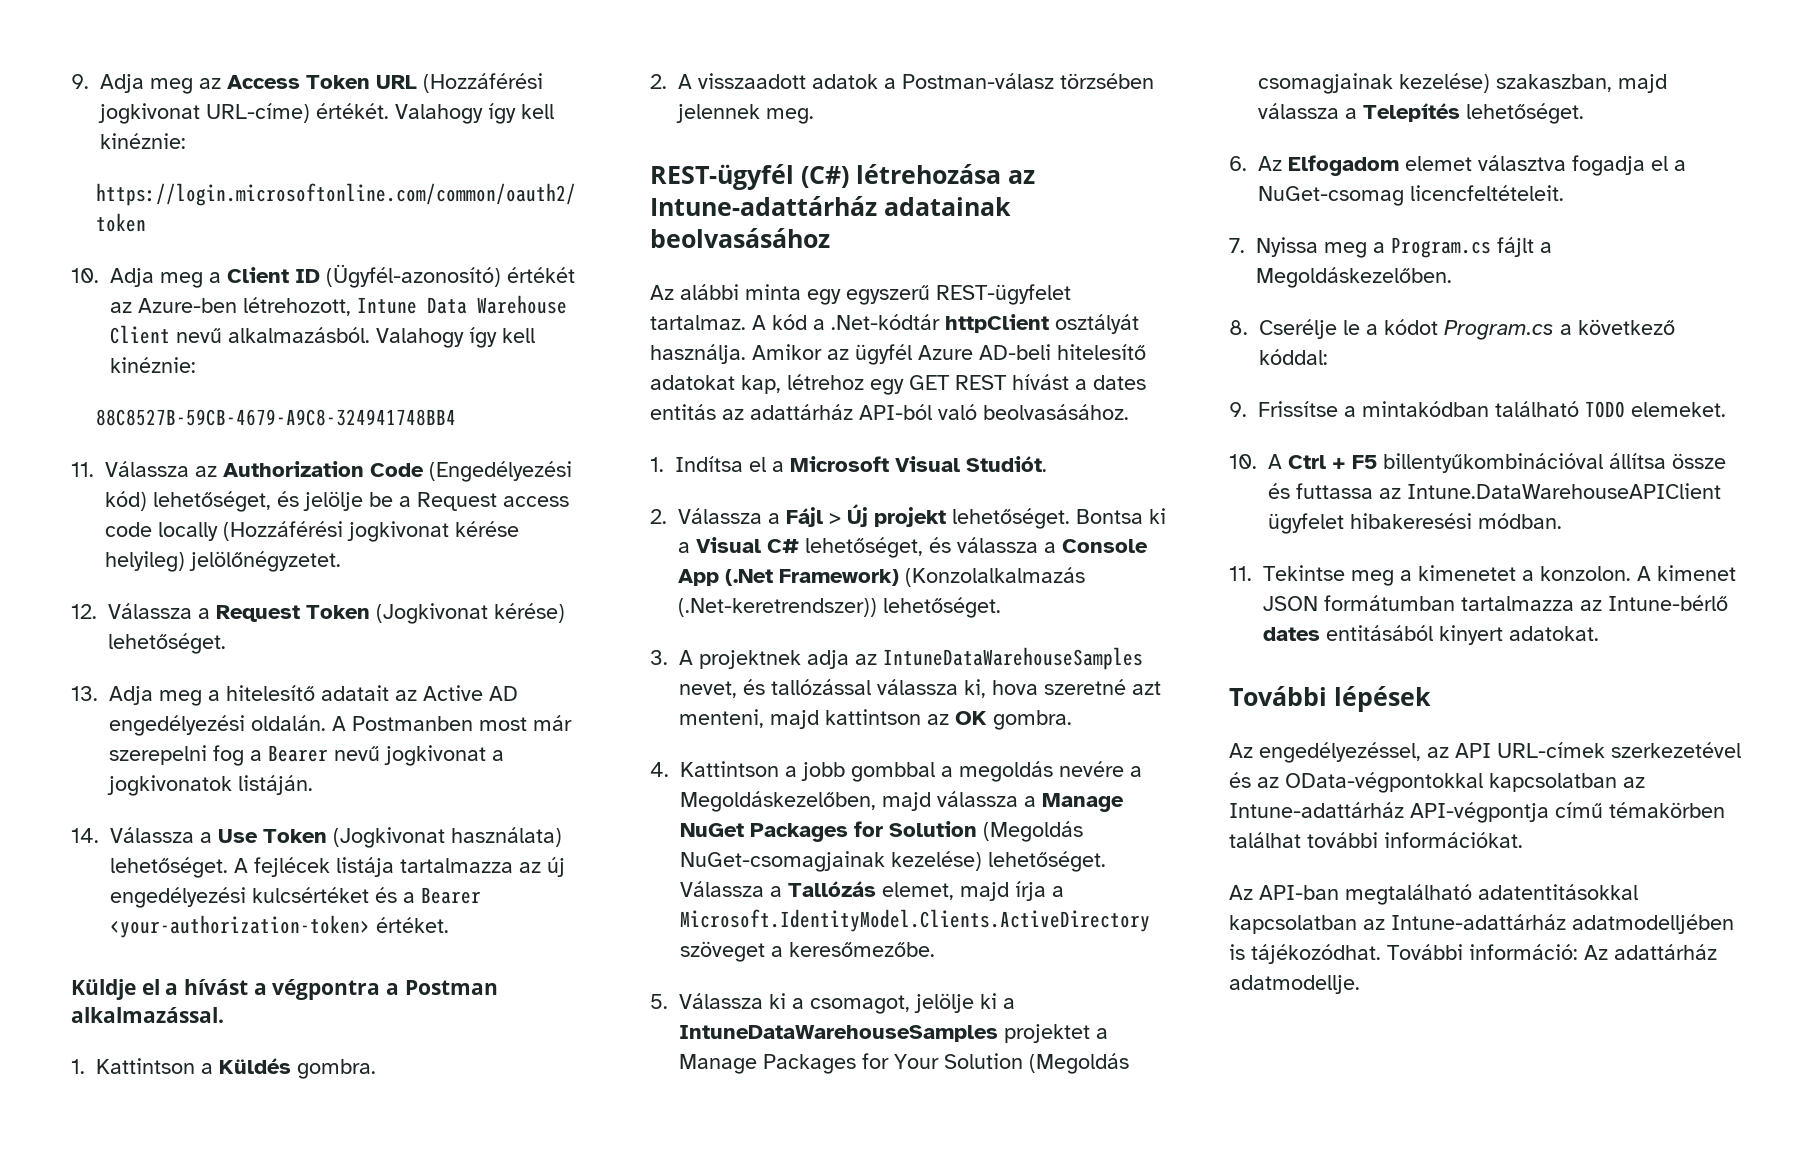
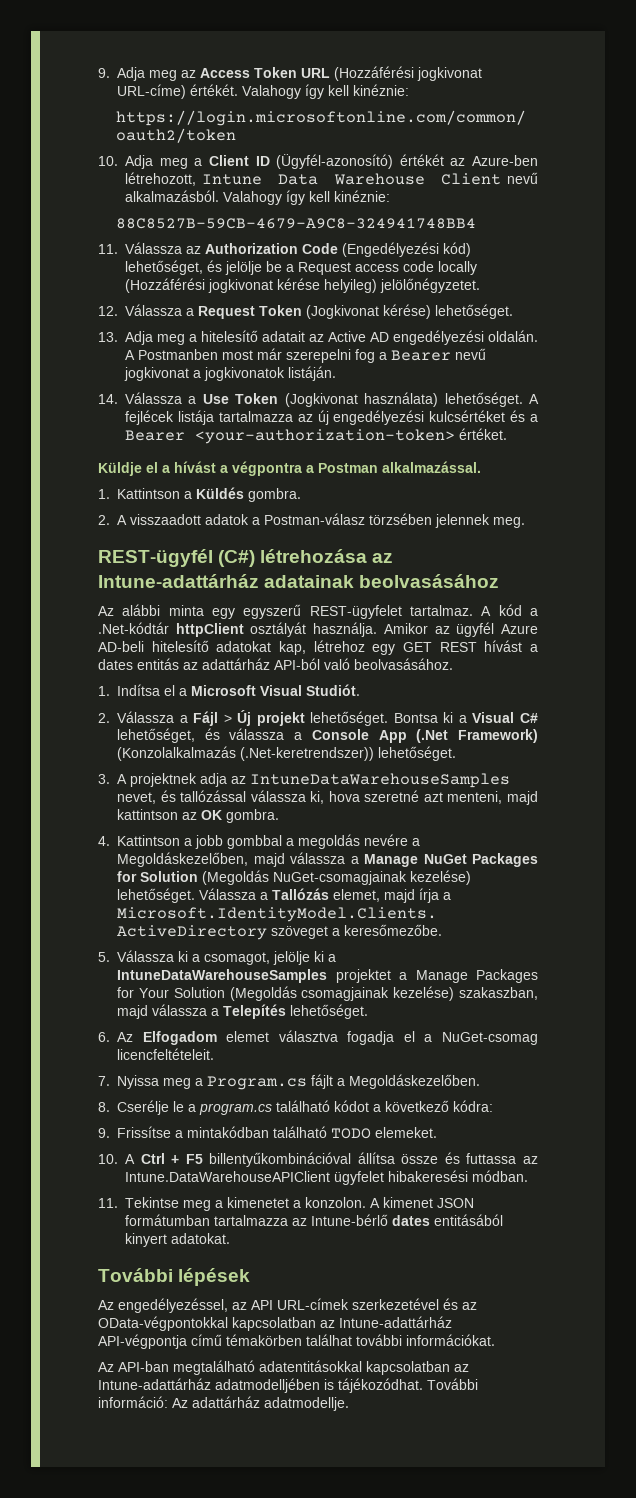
- 8. Cserélje le a kódot Program.cs a következő kóddal:
+ 8. Cserélje le a program.cs található kódot a következő kódra:

